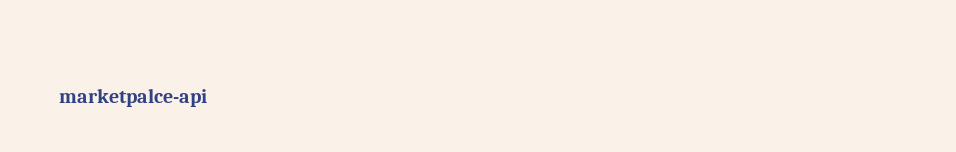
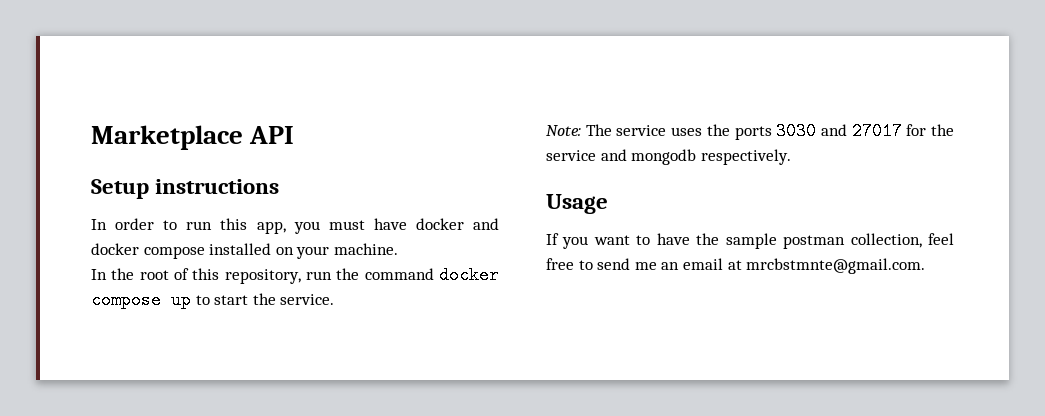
- marketpalce-api
+ Marketplace API
+ Setup instructions
+ In order to run this app, you must have docker and docker compose installed on your machine.
+ In the root of this repository, run the command docker compose up to start the service.
+ Note: The service uses the ports 3030 and 27017 for the service and mongodb respectively.
+ Usage
+ If you want to have the sample postman collection, feel free to send me an email at mrcbstmnte@gmail.com.

